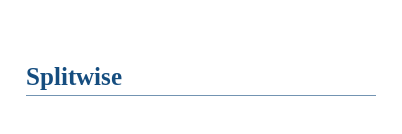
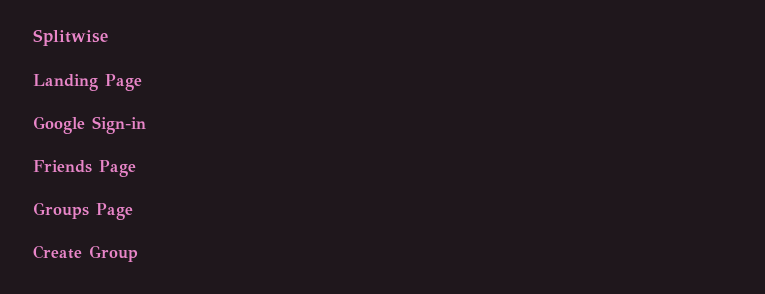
+ Landing Page
+ Google Sign-in
+ Friends Page
+ Groups Page
+ Create Group

